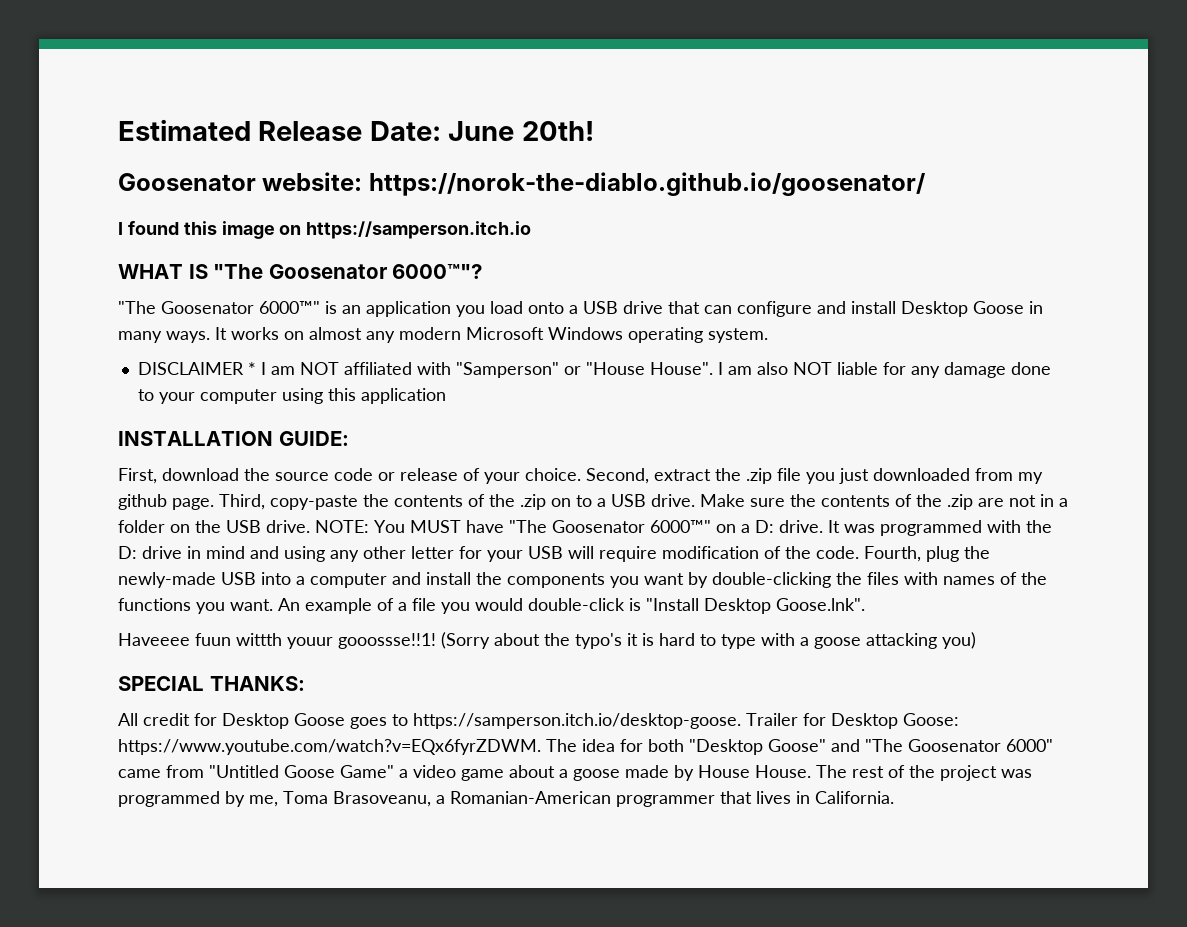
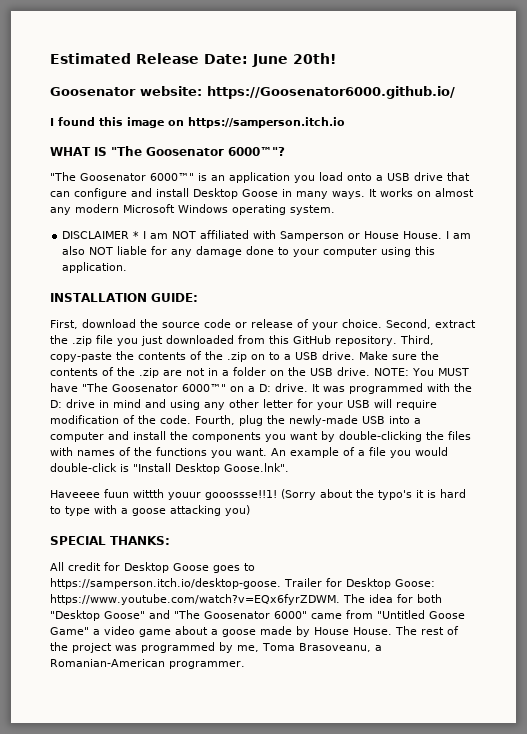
- Goosenator website: https://norok-the-diablo.github.io/goosenator/
+ Goosenator website: https://Goosenator6000.github.io/
- DISCLAIMER * I am NOT affiliated with "Samperson" or "House House".
+ DISCLAIMER * I am NOT affiliated with Samperson or House House.
- I am also NOT liable for any damage done to your computer using this application
+ I am also NOT liable for any damage done to your computer using this application.
- Second, extract the .zip file you just downloaded from my github page.
+ Second, extract the .zip file you just downloaded from this GitHub repository.
- The rest of the project was programmed by me, Toma Brasoveanu, a Romanian-American programmer that lives in California.
+ The rest of the project was programmed by me, Toma Brasoveanu, a Romanian-American programmer.

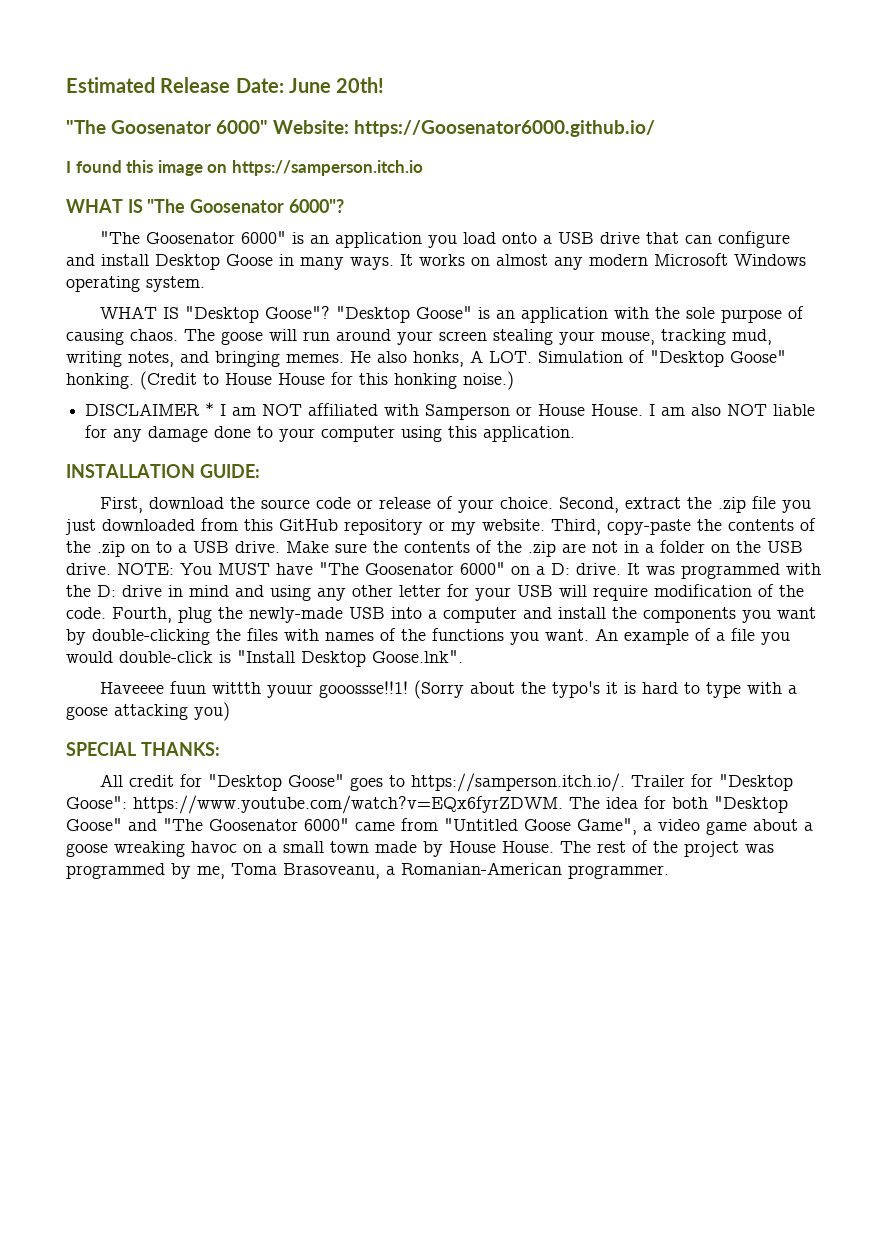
- Goosenator website: https://Goosenator6000.github.io/
+ "The Goosenator 6000" Website: https://Goosenator6000.github.io/
- WHAT IS "The Goosenator 6000™"?
- "The Goosenator 6000™" is an application you load onto a USB drive that can configure and install Desktop Goose in many ways.
+ WHAT IS "The Goosenator 6000"?
+ "The Goosenator 6000" is an application you load onto a USB drive that can configure and install Desktop Goose in many ways.
+ WHAT IS "Desktop Goose"? "Desktop Goose" is an application with the sole purpose of causing chaos. The goose will run around your screen stealing your mouse, tracking mud, writing notes, and bringing memes. He also honks, A LOT. Simulation of "Desktop Goose" honking. (Credit to House House for this honking noise.)
- Second, extract the .zip file you just downloaded from this GitHub repository.
+ Second, extract the .zip file you just downloaded from this GitHub repository or my website.
- NOTE: You MUST have "The Goosenator 6000™" on a D: drive.
+ NOTE: You MUST have "The Goosenator 6000" on a D: drive.
- All credit for Desktop Goose goes to https://samperson.itch.io/desktop-goose. Trailer for Desktop Goose: https://www.youtube.com/watch?v=EQx6fyrZDWM. The idea for both "Desktop Goose" and "The Goosenator 6000" came from "Untitled Goose Game" a video game about a goose made by House House.
+ All credit for "Desktop Goose" goes to https://samperson.itch.io/. Trailer for "Desktop Goose": https://www.youtube.com/watch?v=EQx6fyrZDWM. The idea for both "Desktop Goose" and "The Goosenator 6000" came from "Untitled Goose Game", a video game about a goose wreaking havoc on a small town made by House House.

